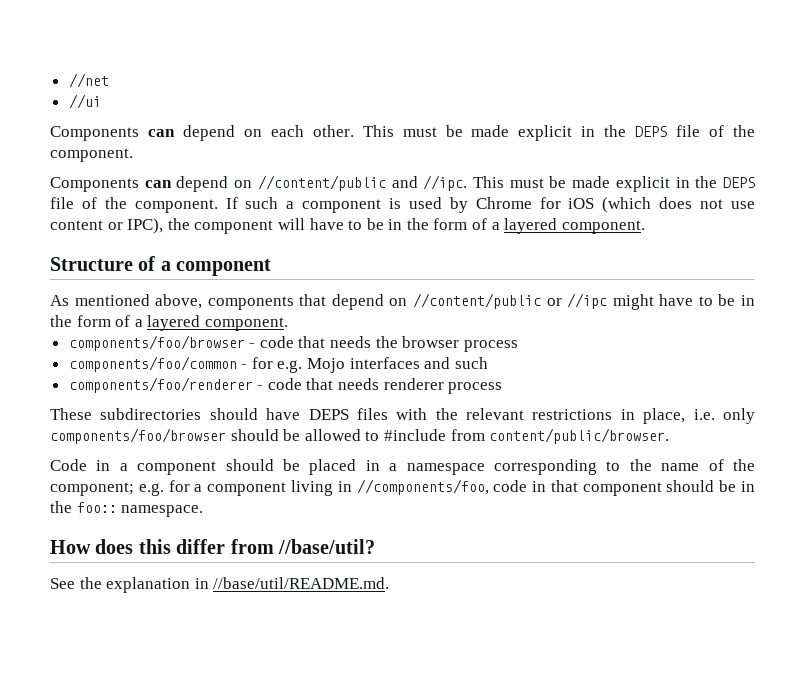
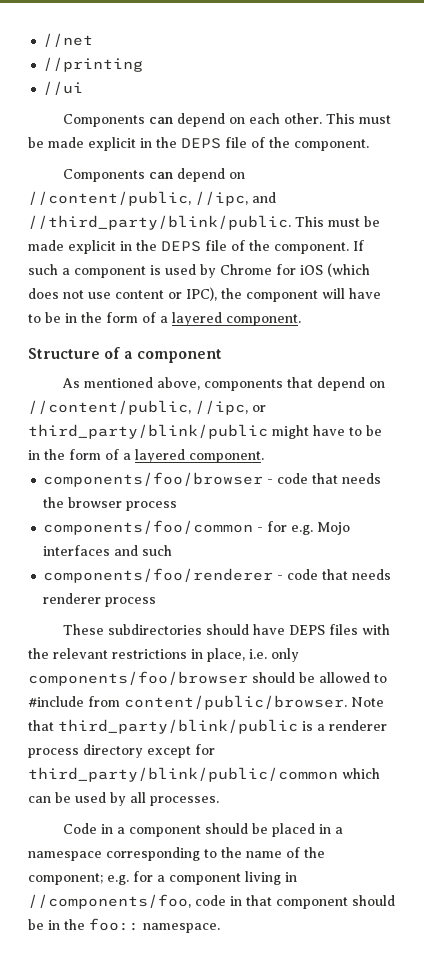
+ //printing
- Components can depend on //content/public and //ipc.
+ Components can depend on //content/public, //ipc, and //third_party/blink/public.
- As mentioned above, components that depend on //content/public or //ipc might have to be in the form of a layered component.
+ As mentioned above, components that depend on //content/public, //ipc, or third_party/blink/public might have to be in the form of a layered component.
+ Note that third_party/blink/public is a renderer process directory except for third_party/blink/public/common which can be used by all processes.
- How does this differ from //base/util?
- See the explanation in //base/util/README.md.

